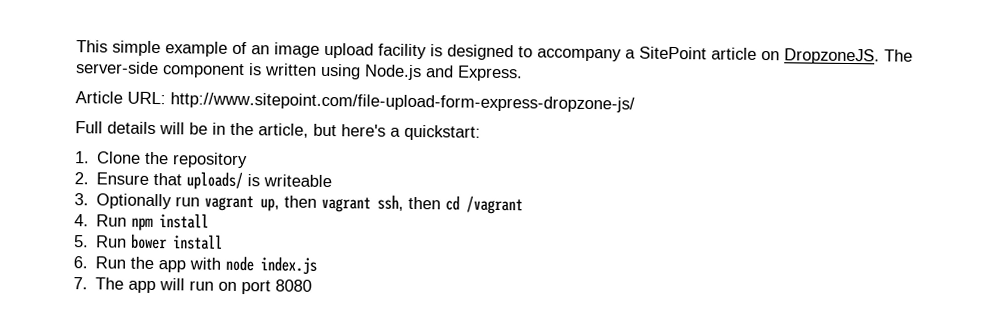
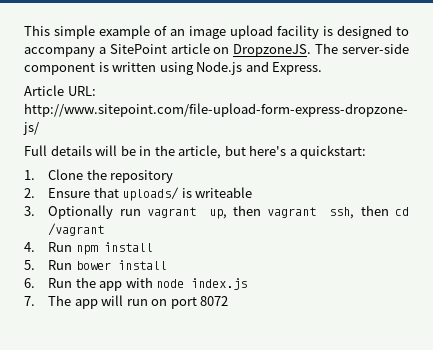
- 7. The app will run on port 8080
+ 7. The app will run on port 8072

